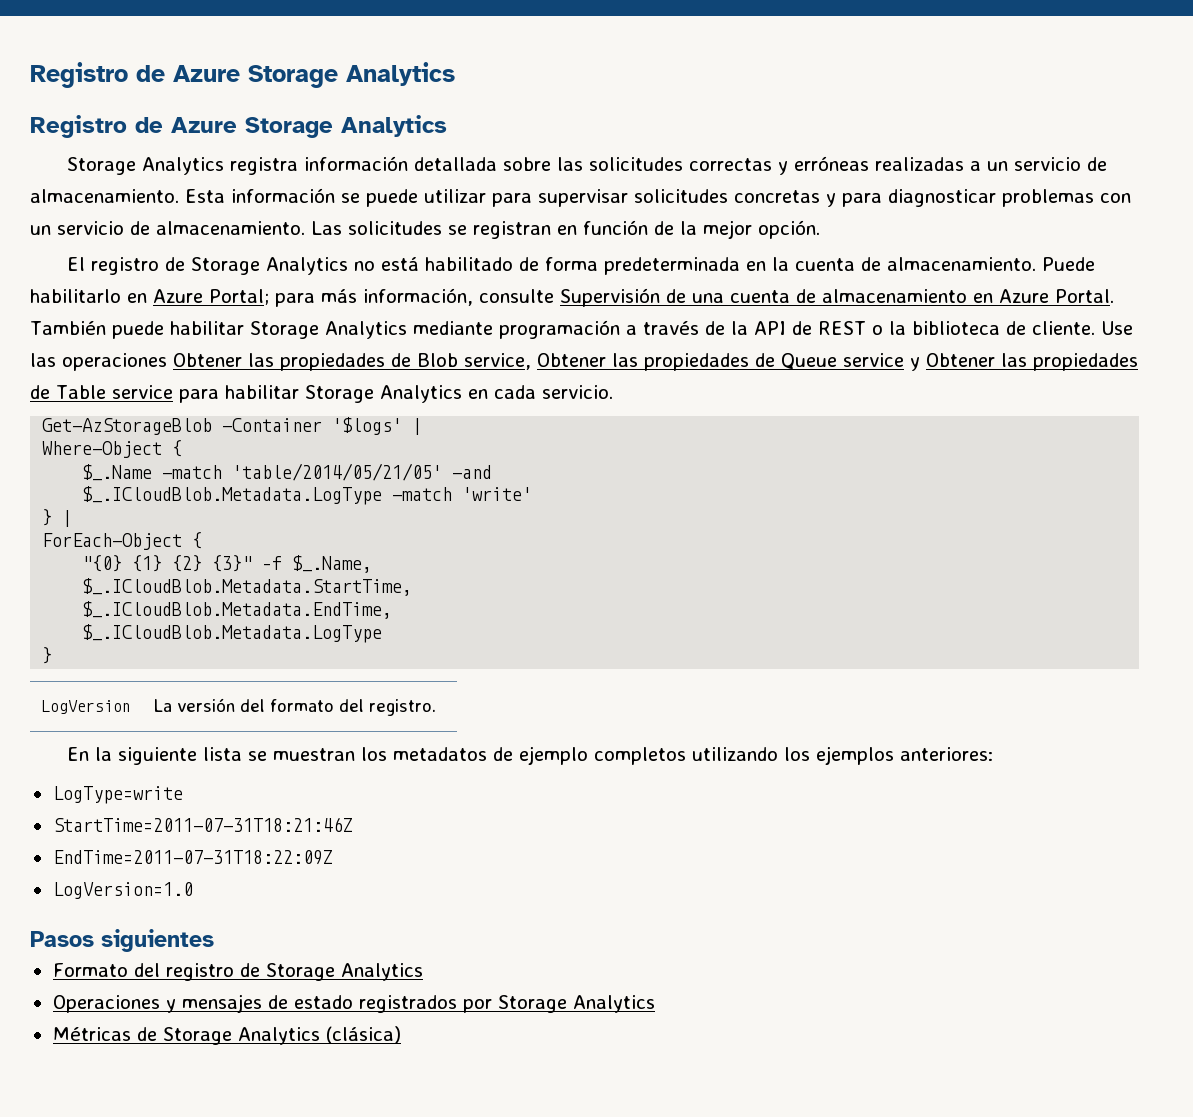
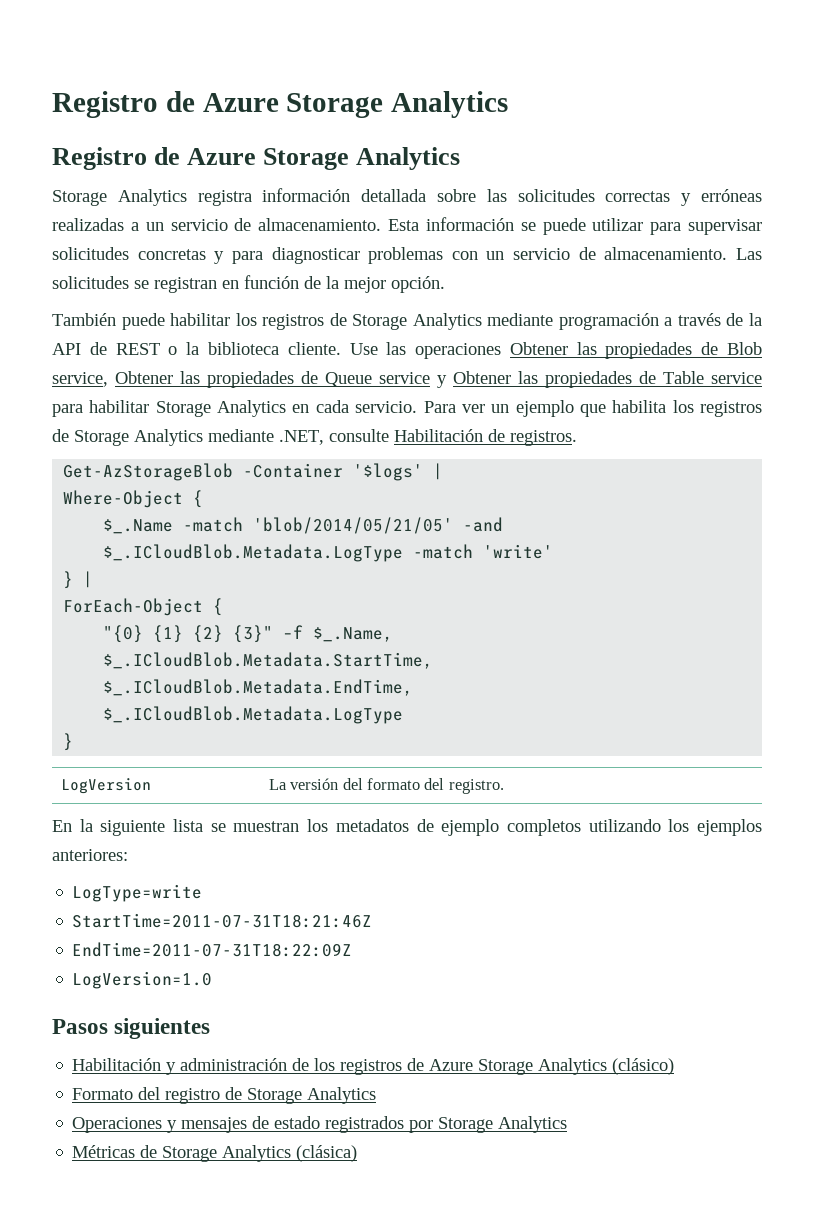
- El registro de Storage Analytics no está habilitado de forma predeterminada en la cuenta de almacenamiento. Puede habilitarlo en Azure Portal; para más información, consulte Supervisión de una cuenta de almacenamiento en Azure Portal. También puede habilitar Storage Analytics mediante programación a través de la API de REST o la biblioteca de cliente.
+ También puede habilitar los registros de Storage Analytics mediante programación a través de la API de REST o la biblioteca cliente.
+ Para ver un ejemplo que habilita los registros de Storage Analytics mediante .NET, consulte Habilitación de registros.
- $_.Name -match 'table/2014/05/21/05' -and
+ $_.Name -match 'blob/2014/05/21/05' -and
+ Habilitación y administración de los registros de Azure Storage Analytics (clásico)

